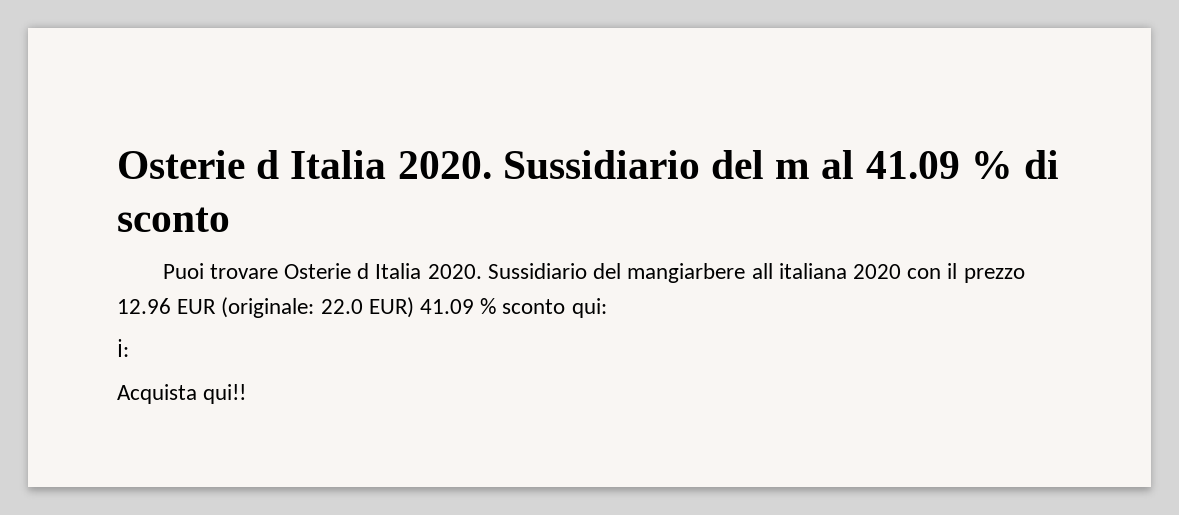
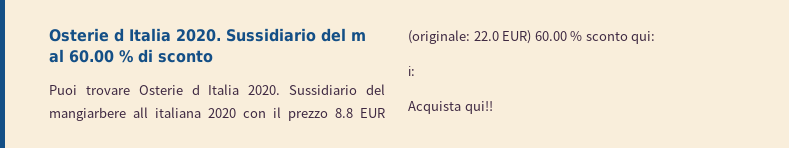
- Sussidiario del m al 41.09 % di sconto
+ Sussidiario del m al 60.00 % di sconto
- Sussidiario del mangiarbere all italiana 2020 con il prezzo 12.96 EUR (originale: 22.0 EUR) 41.09 % sconto qui:
+ Sussidiario del mangiarbere all italiana 2020 con il prezzo 8.8 EUR (originale: 22.0 EUR) 60.00 % sconto qui:

